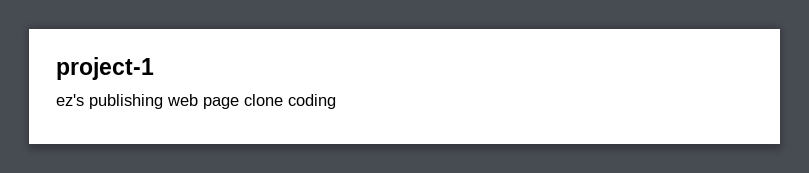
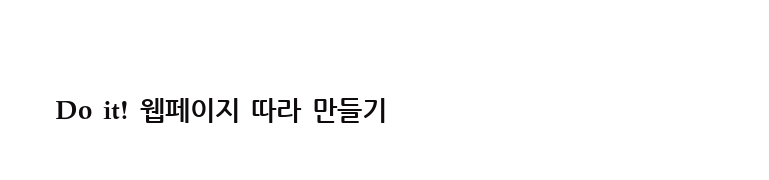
- project-1
- ez's publishing web page clone coding
+ Do it! 웹페이지 따라 만들기

